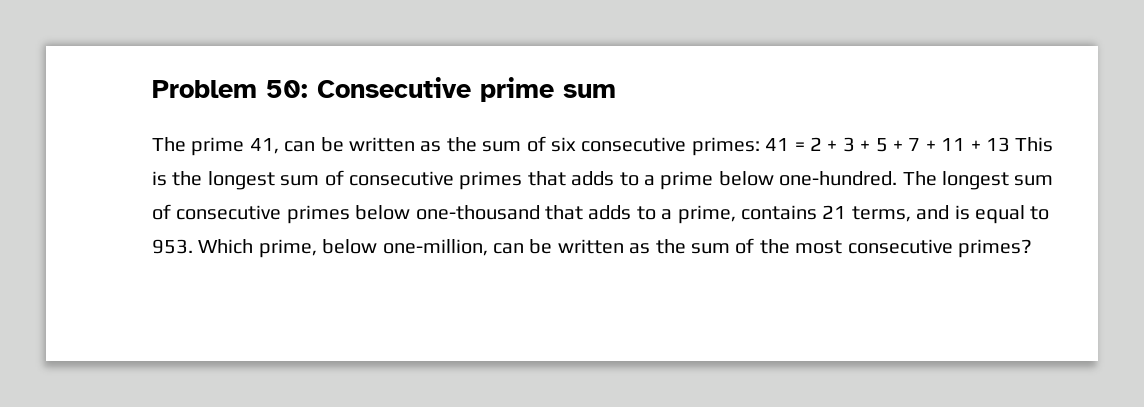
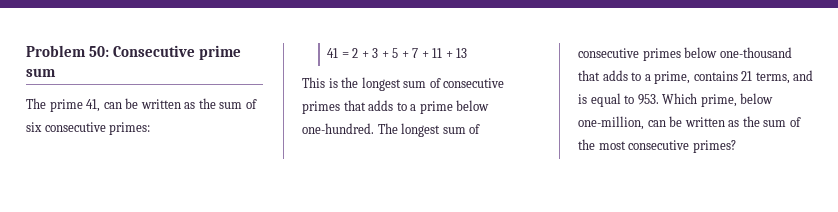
- The prime 41, can be written as the sum of six consecutive primes: 41 = 2 + 3 + 5 + 7 + 11 + 13 This is the longest sum of consecutive primes that adds to a prime below one-hundred.
+ The prime 41, can be written as the sum of six consecutive primes:
+ 41 = 2 + 3 + 5 + 7 + 11 + 13
+ This is the longest sum of consecutive primes that adds to a prime below one-hundred.

